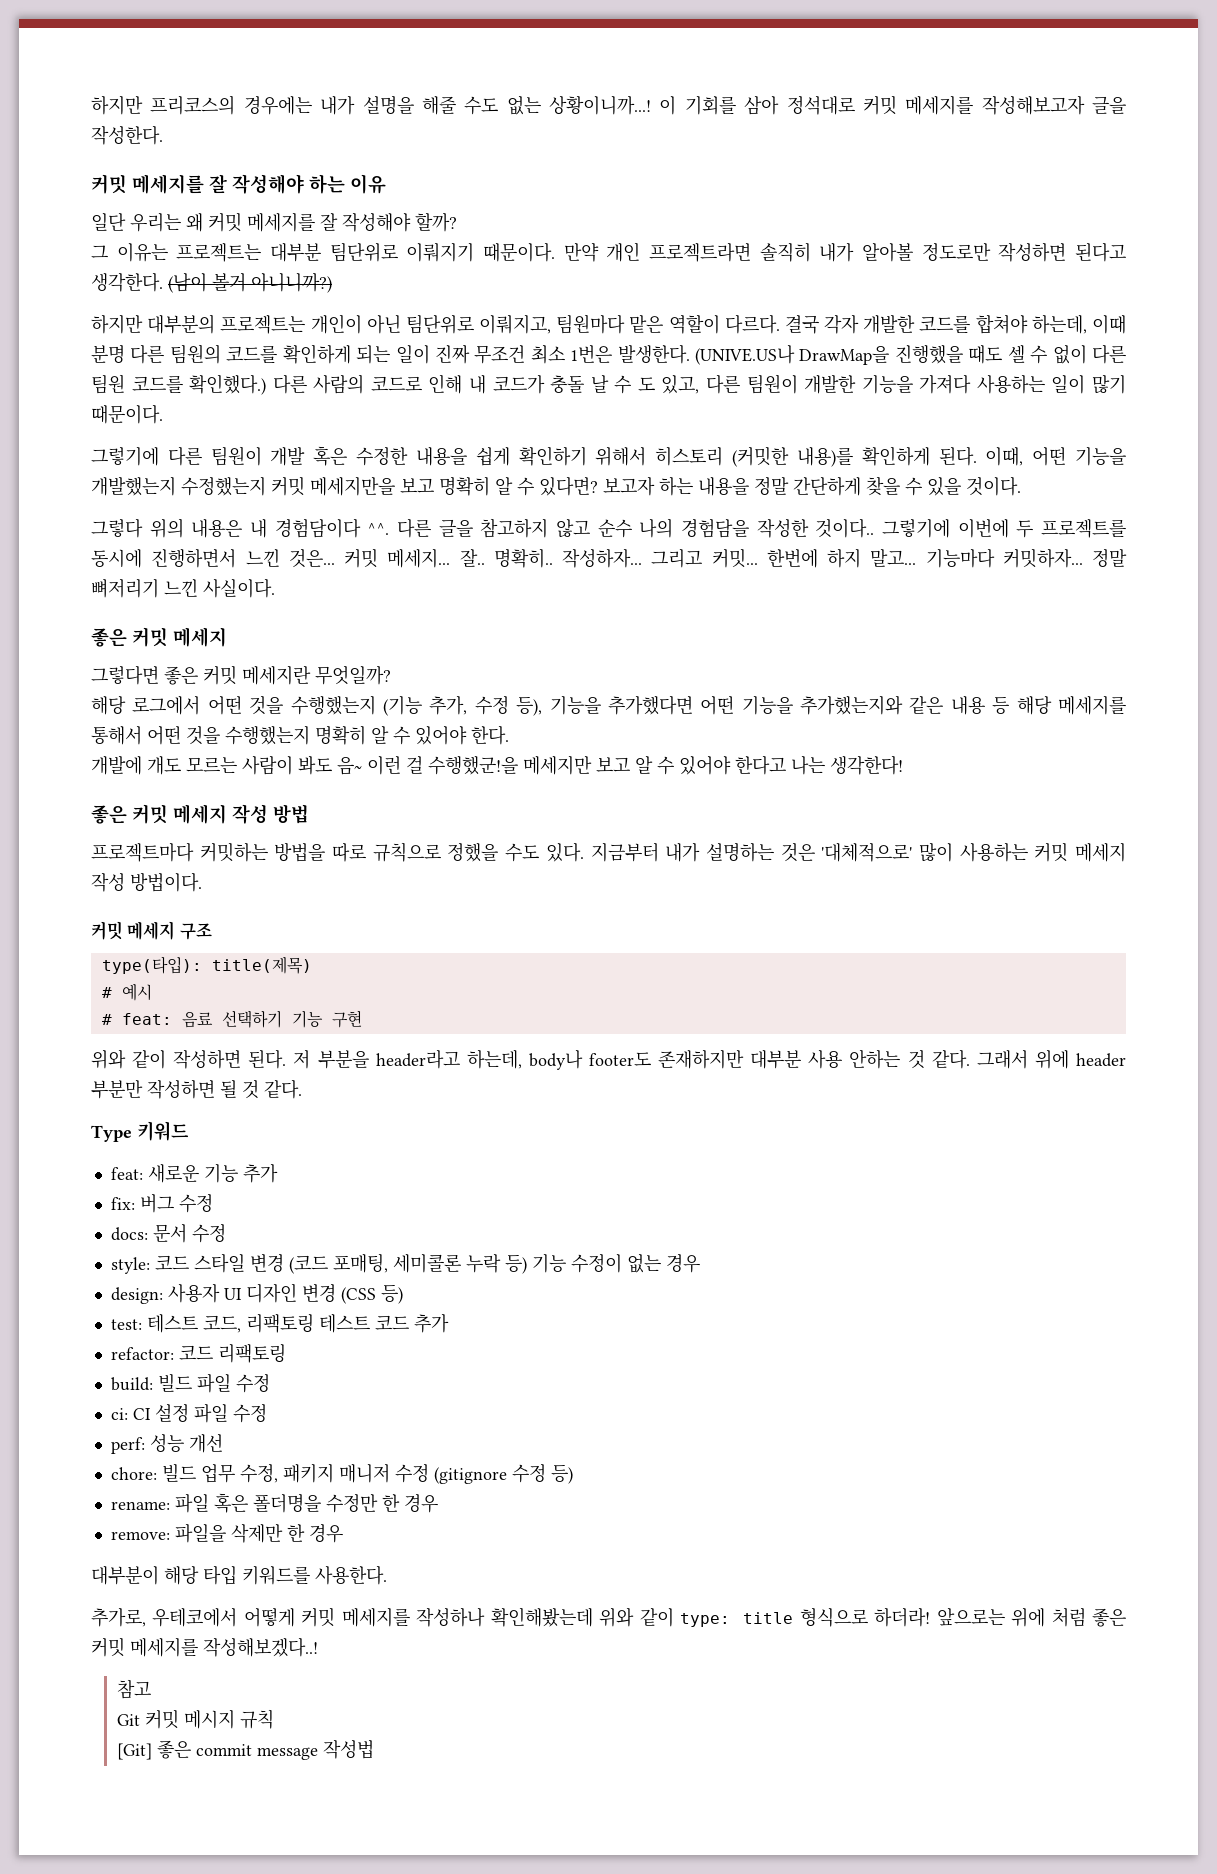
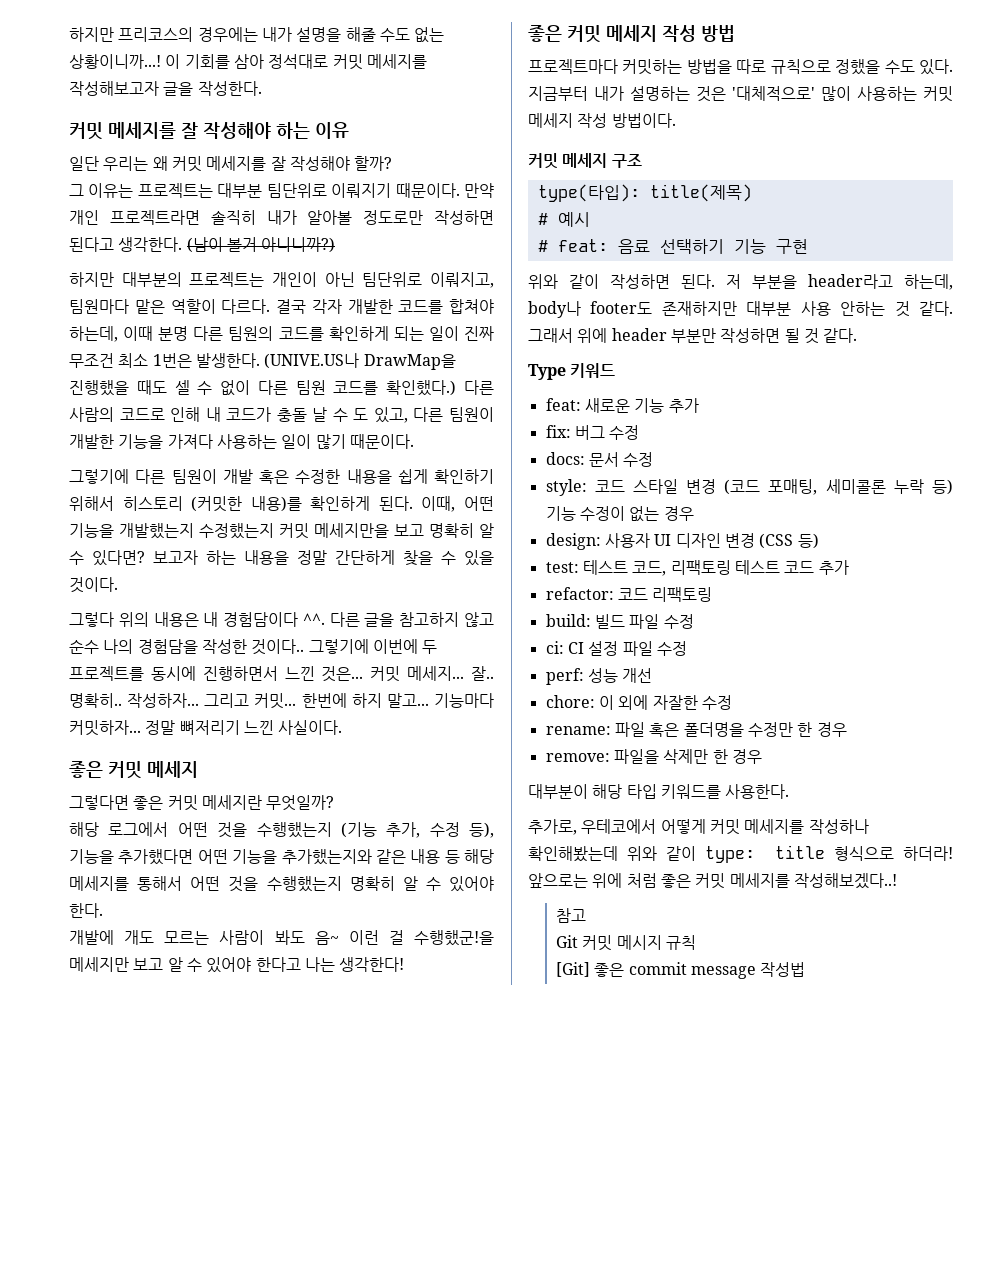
- chore: 빌드 업무 수정, 패키지 매니저 수정 (gitignore 수정 등)
+ chore: 이 외에 자잘한 수정

